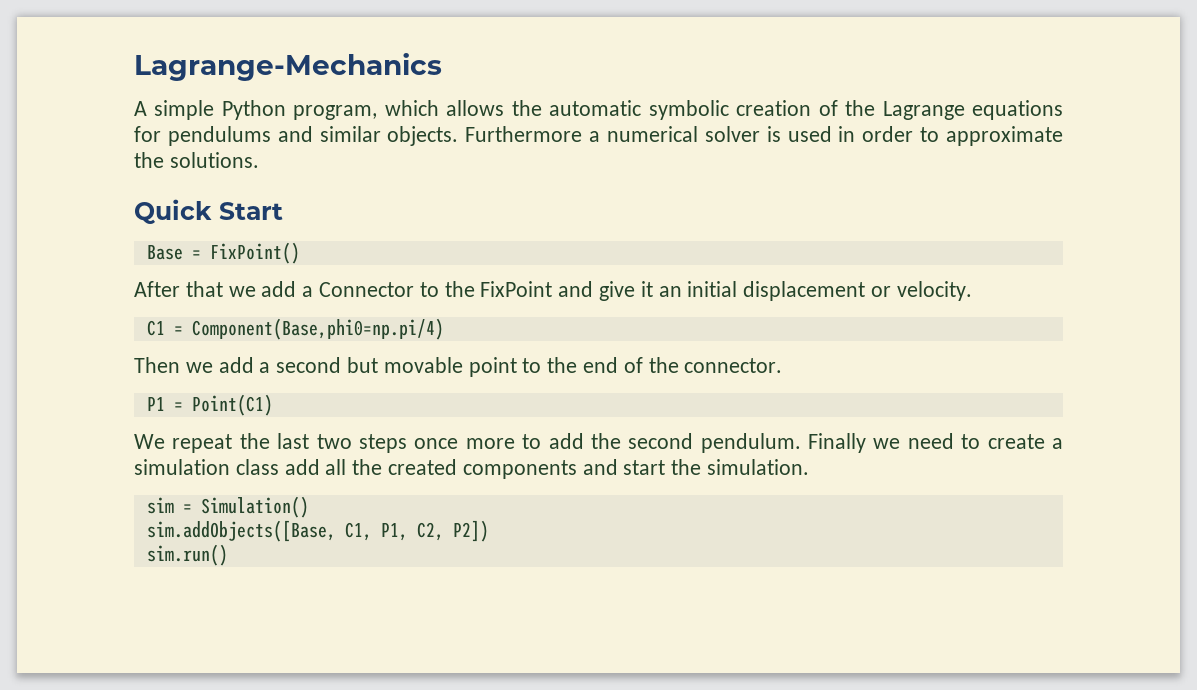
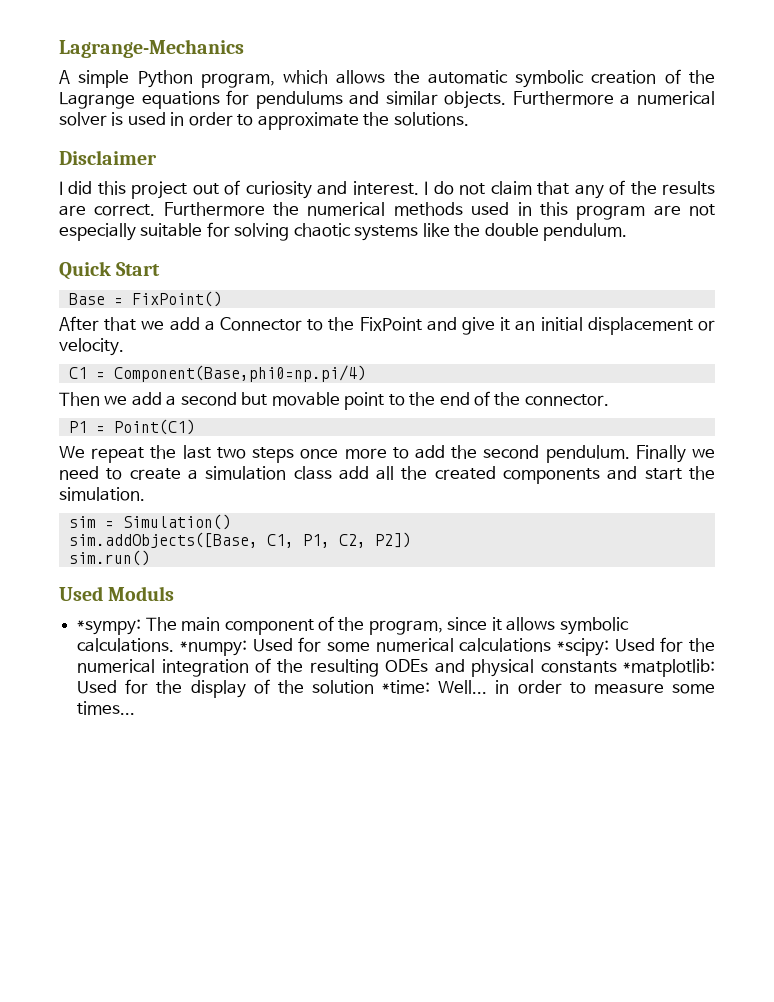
+ Disclaimer
+ I did this project out of curiosity and interest. I do not claim that any of the results are correct. Furthermore the numerical methods used in this program are not especially suitable for solving chaotic systems like the double pendulum.
+ Used Moduls
+ *sympy: The main component of the program, since it allows symbolic calculations. *numpy: Used for some numerical calculations *scipy: Used for the numerical integration of the resulting ODEs and physical constants *matplotlib: Used for the display of the solution *time: Well... in order to measure some times...

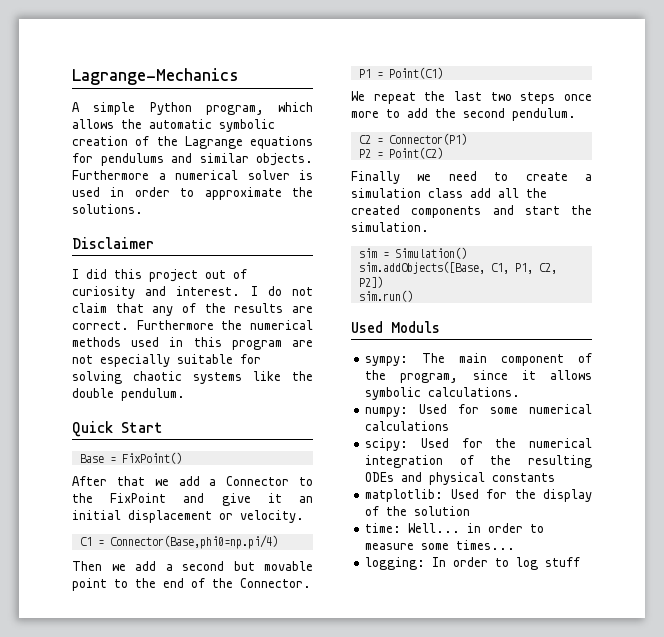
- C1 = Component(Base,phi0=np.pi/4)
+ C1 = Connector(Base,phi0=np.pi/4)
- Then we add a second but movable point to the end of the connector.
+ Then we add a second but movable point to the end of the Connector.
- We repeat the last two steps once more to add the second pendulum. Finally we need to create a simulation class add all the created components and start the simulation.
+ We repeat the last two steps once more to add the second pendulum.
+ C2 = Connector(P1)
+ P2 = Point(C2)
+ Finally we need to create a simulation class add all the created components and start the simulation.
- *sympy: The main component of the program, since it allows symbolic calculations. *numpy: Used for some numerical calculations *scipy: Used for the numerical integration of the resulting ODEs and physical constants *matplotlib: Used for the display of the solution *time: Well... in order to measure some times...
+ sympy: The main component of the program, since it allows symbolic calculations.
+ numpy: Used for some numerical calculations
+ scipy: Used for the numerical integration of the resulting ODEs and physical constants
+ matplotlib: Used for the display of the solution
+ time: Well... in order to measure some times...
+ logging: In order to log stuff

